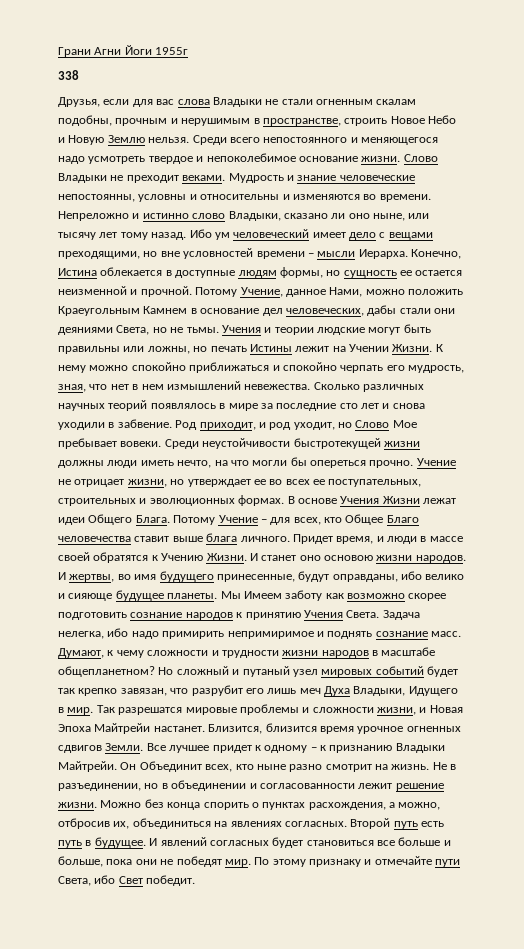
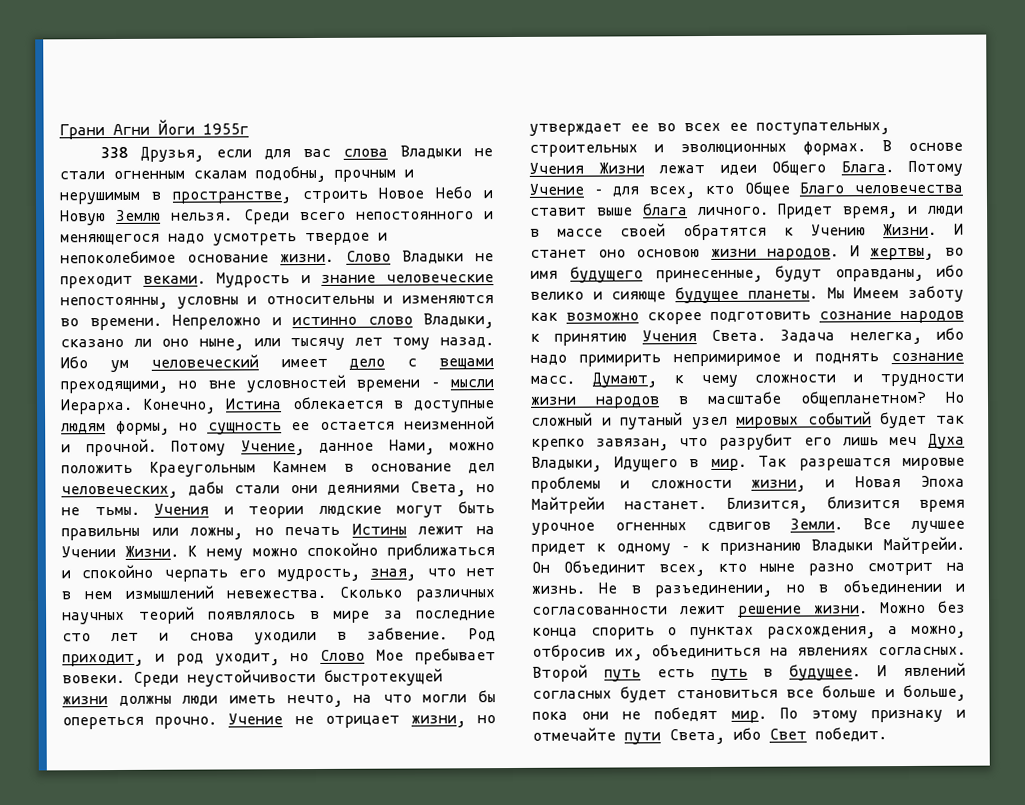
- 338
- Друзья, если для вас слова Владыки не стали огненным скалам подобны, прочным и нерушимым в пространстве, строить Новое Небо и Новую Землю нельзя.
+ 338 Друзья, если для вас слова Владыки не стали огненным скалам подобны, прочным и нерушимым в пространстве, строить Новое Небо и Новую Землю нельзя.

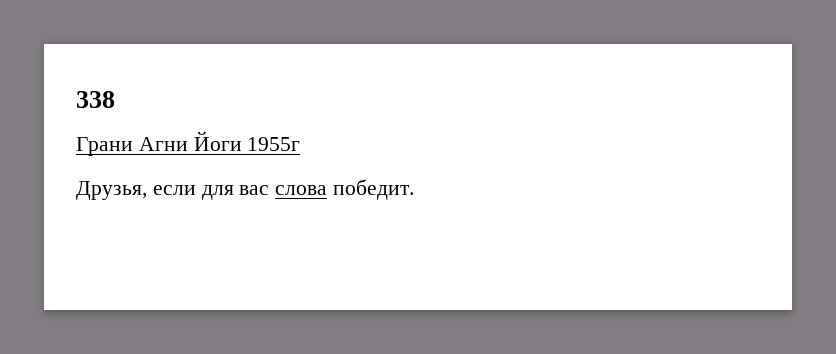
+ 338
- 338 Друзья, если для вас слова Владыки не стали огненным скалам подобны, прочным и нерушимым в пространстве, строить Новое Небо и Новую Землю нельзя. Среди всего непостоянного и меняющегося надо усмотреть твердое и непоколебимое основание жизни. Слово Владыки не преходит веками. Мудрость и знание человеческие непостоянны, условны и относительны и изменяются во времени. Непреложно и истинно слово Владыки, сказано ли оно ныне, или тысячу лет тому назад. Ибо ум человеческий имеет дело с вещами преходящими, но вне условностей времени – мысли Иерарха. Конечно, Истина облекается в доступные людям формы, но сущность ее остается неизменной и прочной. Потому Учение, данное Нами, можно положить Краеугольным Камнем в основание дел человеческих, дабы стали они деяниями Света, но не тьмы. Учения и теории людские могут быть правильны или ложны, но печать Истины лежит на Учении Жизни. К нему можно спокойно приближаться и спокойно черпать его мудрость, зная, что нет в нем измышлений невежества. Сколько различных научных теорий появлялось в мире за последние сто лет и снова уходили в забвение. Род приходит, и род уходит, но Слово Мое пребывает вовеки. Среди неустойчивости быстротекущей жизни должны люди иметь нечто, на что могли бы опереться прочно. Учение не отрицает жизни, но утверждает ее во всех ее поступательных, строительных и эволюционных формах. В основе Учения Жизни лежат идеи Общего Блага. Потому Учение – для всех, кто Общее Благо человечества ставит выше блага личного. Придет время, и люди в массе своей обратятся к Учению Жизни. И станет оно основою жизни народов. И жертвы, во имя будущего принесенные, будут оправданы, ибо велико и сияюще будущее планеты. Мы Имеем заботу как возможно скорее подготовить сознание народов к принятию Учения Света. Задача нелегка, ибо надо примирить непримиримое и поднять сознание масс. Думают, к чему сложности и трудности жизни народов в масштабе общепланетном? Но сложный и путаный узел мировых событий будет так крепко завязан, что разрубит его лишь меч Духа Владыки, Идущего в мир. Так разрешатся мировые проблемы и сложности жизни, и Новая Эпоха Майтрейи настанет. Близится, близится время урочное огненных сдвигов Земли. Все лучшее придет к одному – к признанию Владыки Майтрейи. Он Объединит всех, кто ныне разно смотрит на жизнь. Не в разъединении, но в объединении и согласованности лежит решение жизни. Можно без конца спорить о пунктах расхождения, а можно, отбросив их, объединиться на явлениях согласных. Второй путь есть путь в будущее. И явлений согласных будет становиться все больше и больше, пока они не победят мир. По этому признаку и отмечайте пути Света, ибо Свет победит.
+ Друзья, если для вас слова победит.

